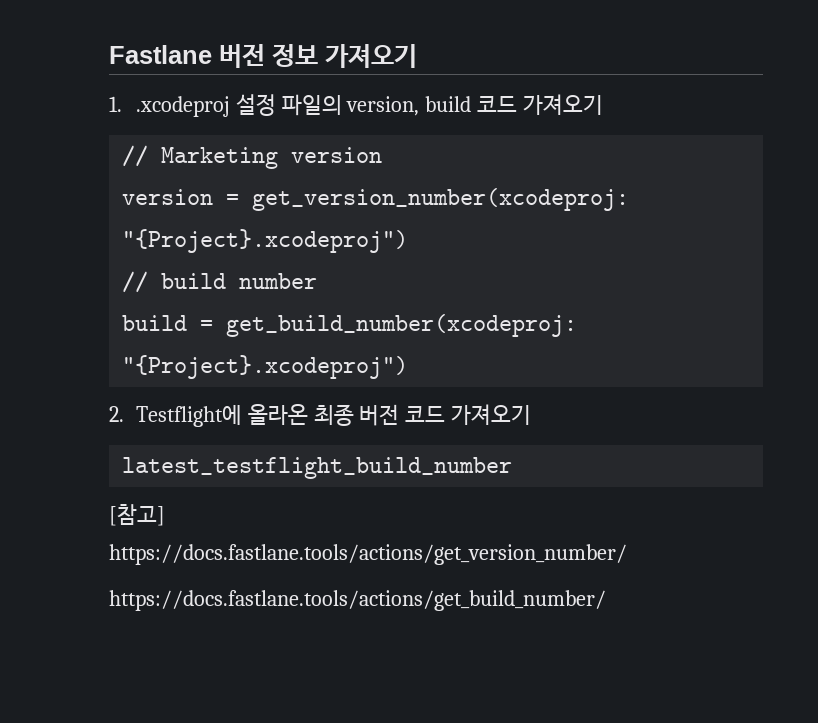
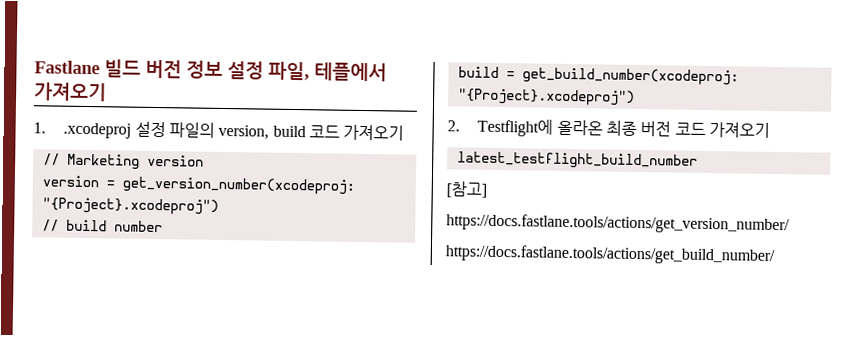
- Fastlane 버전 정보 가져오기
+ Fastlane 빌드 버전 정보 설정 파일, 테플에서 가져오기

